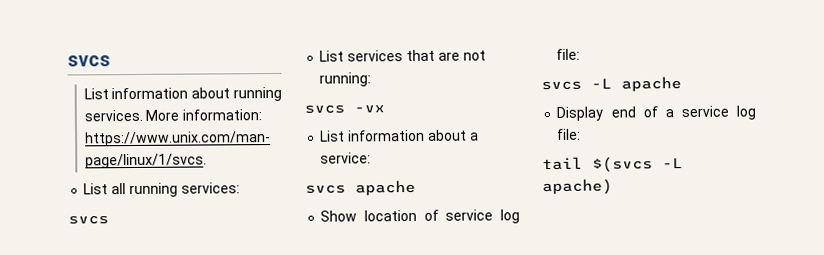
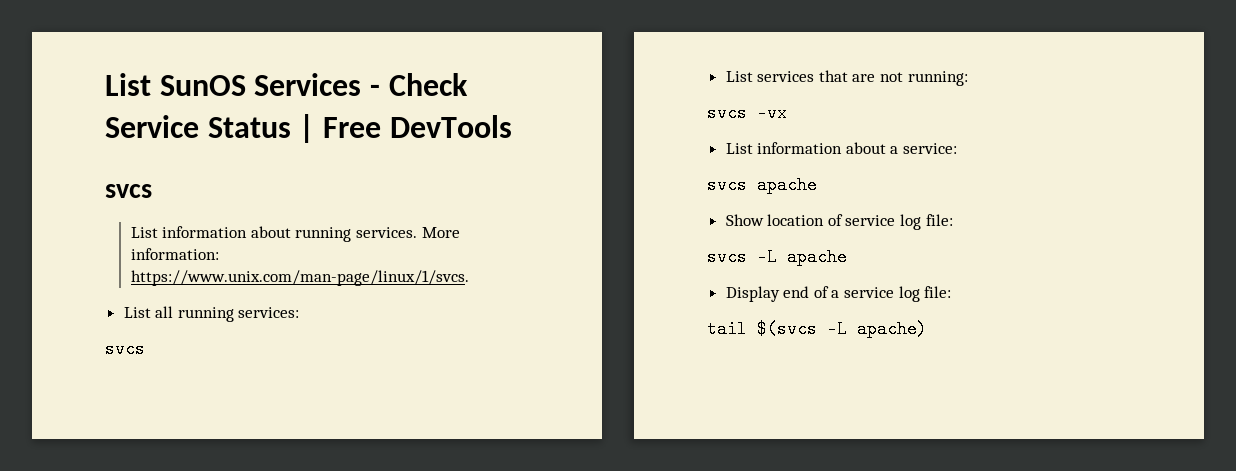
+ List SunOS Services - Check Service Status | Free DevTools

